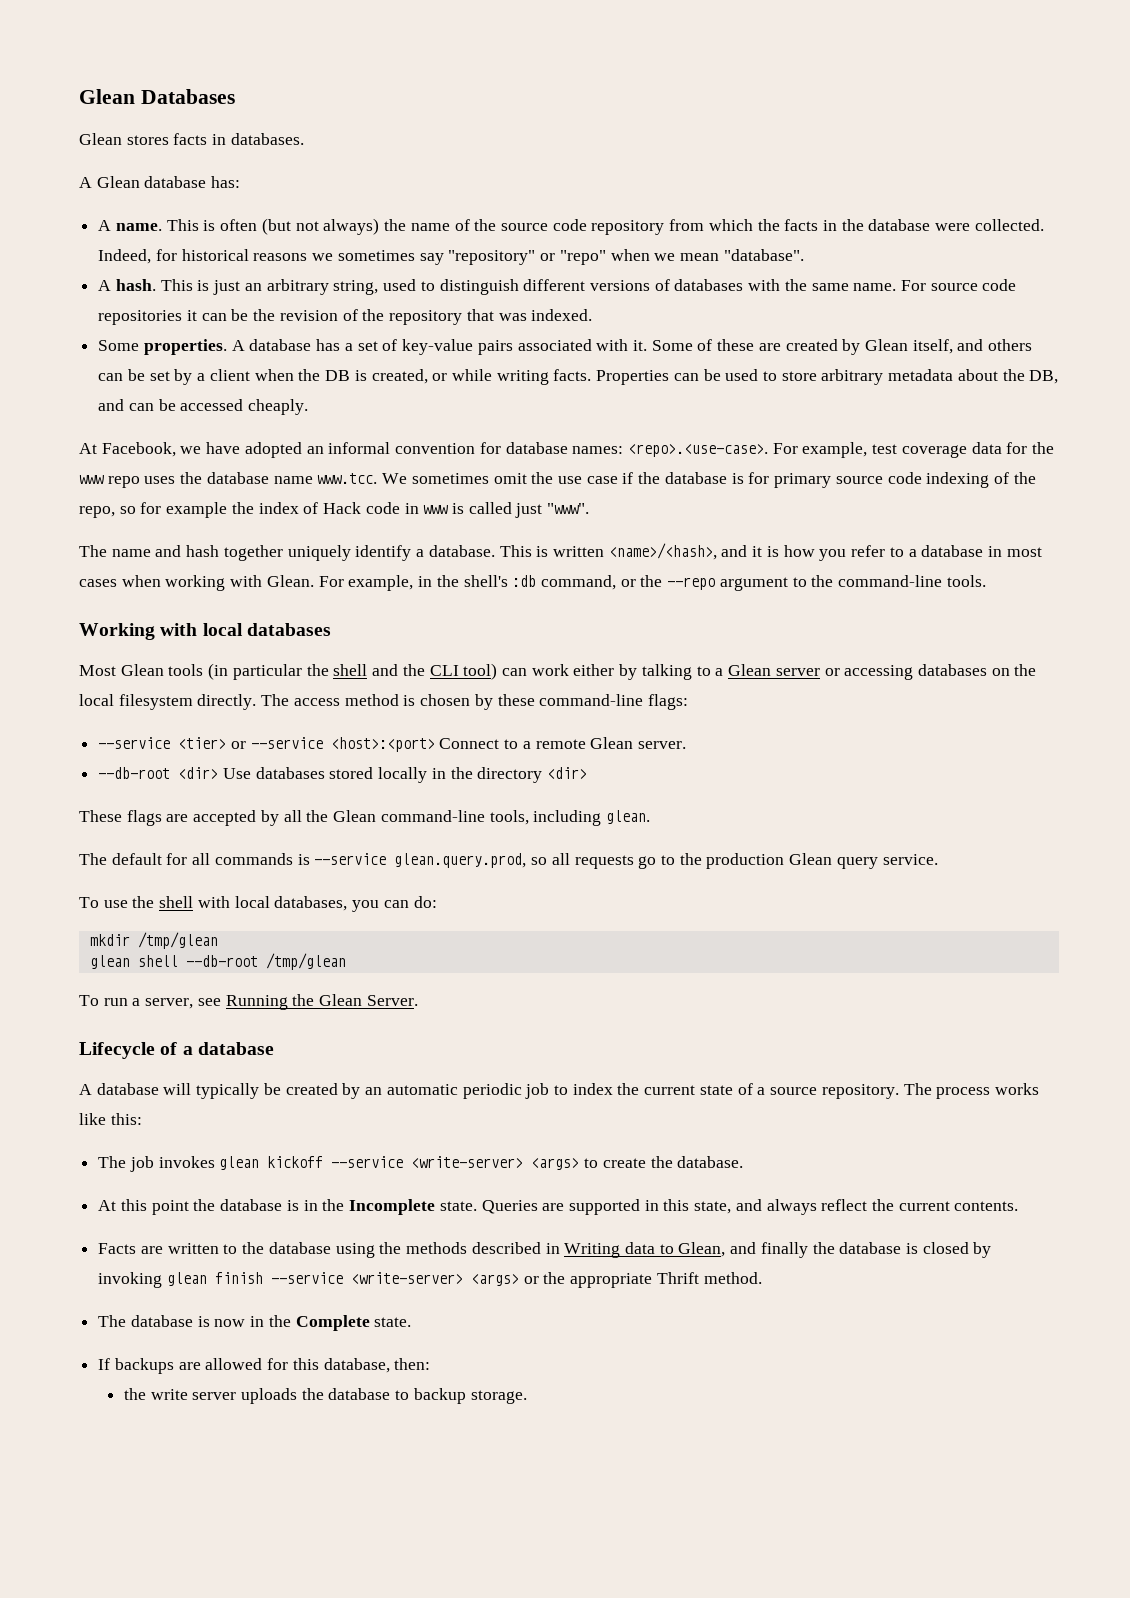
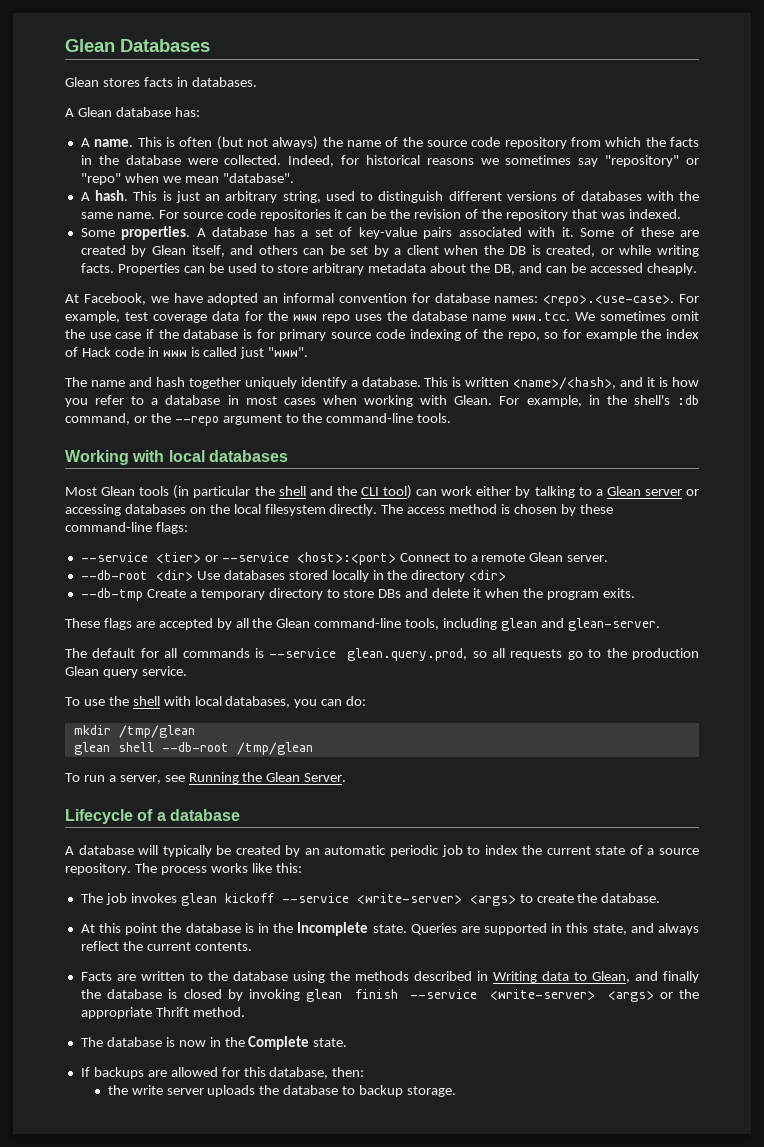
+ --db-tmp Create a temporary directory to store DBs and delete it when the program exits.
- These flags are accepted by all the Glean command-line tools, including glean.
+ These flags are accepted by all the Glean command-line tools, including glean and glean-server.

